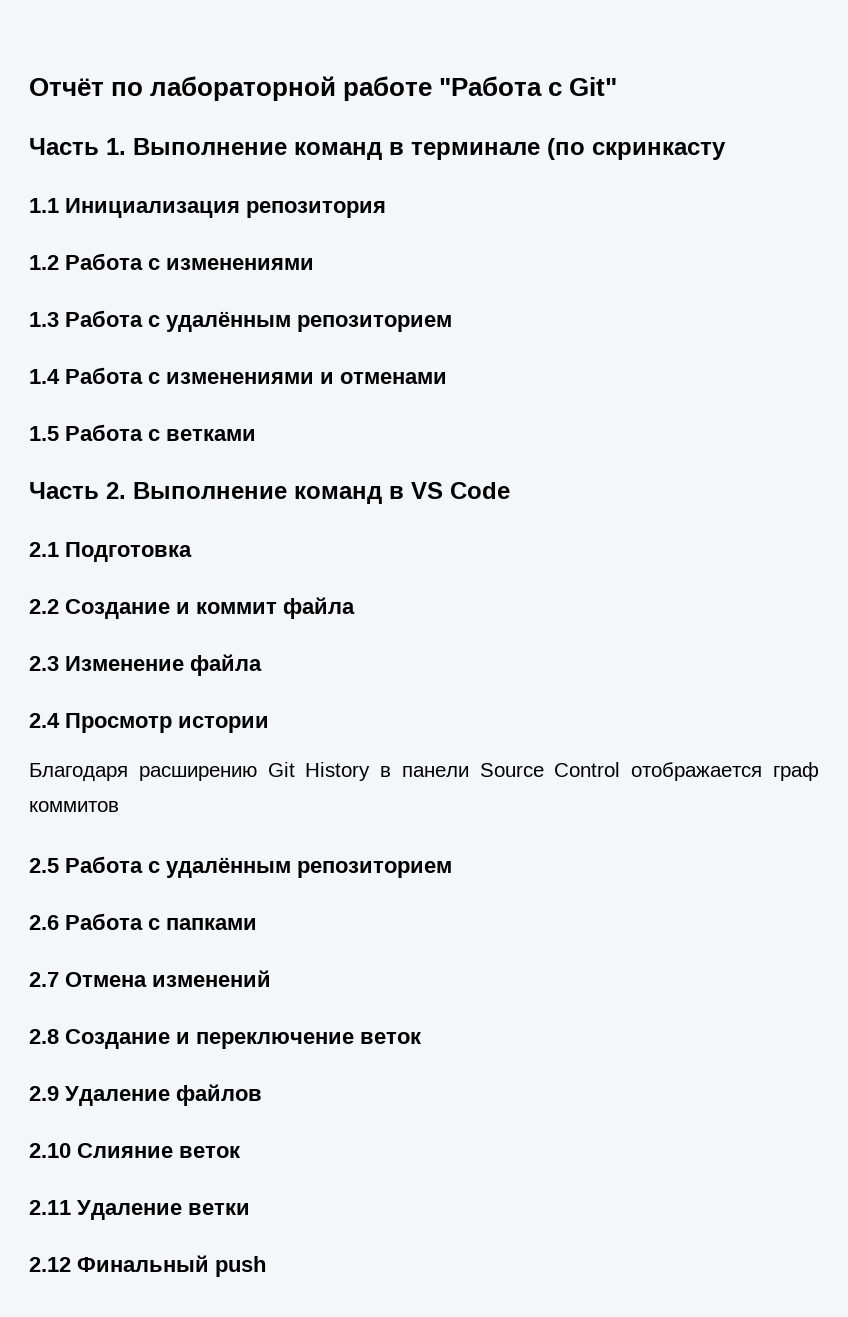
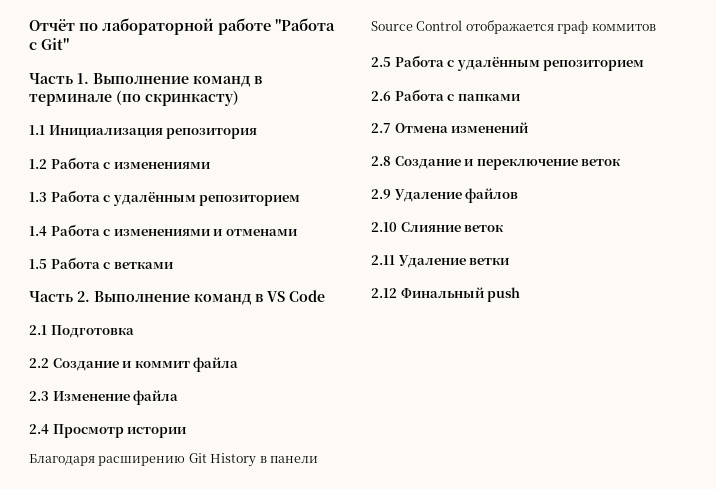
- Часть 1. Выполнение команд в терминале (по скринкасту
+ Часть 1. Выполнение команд в терминале (по скринкасту)

